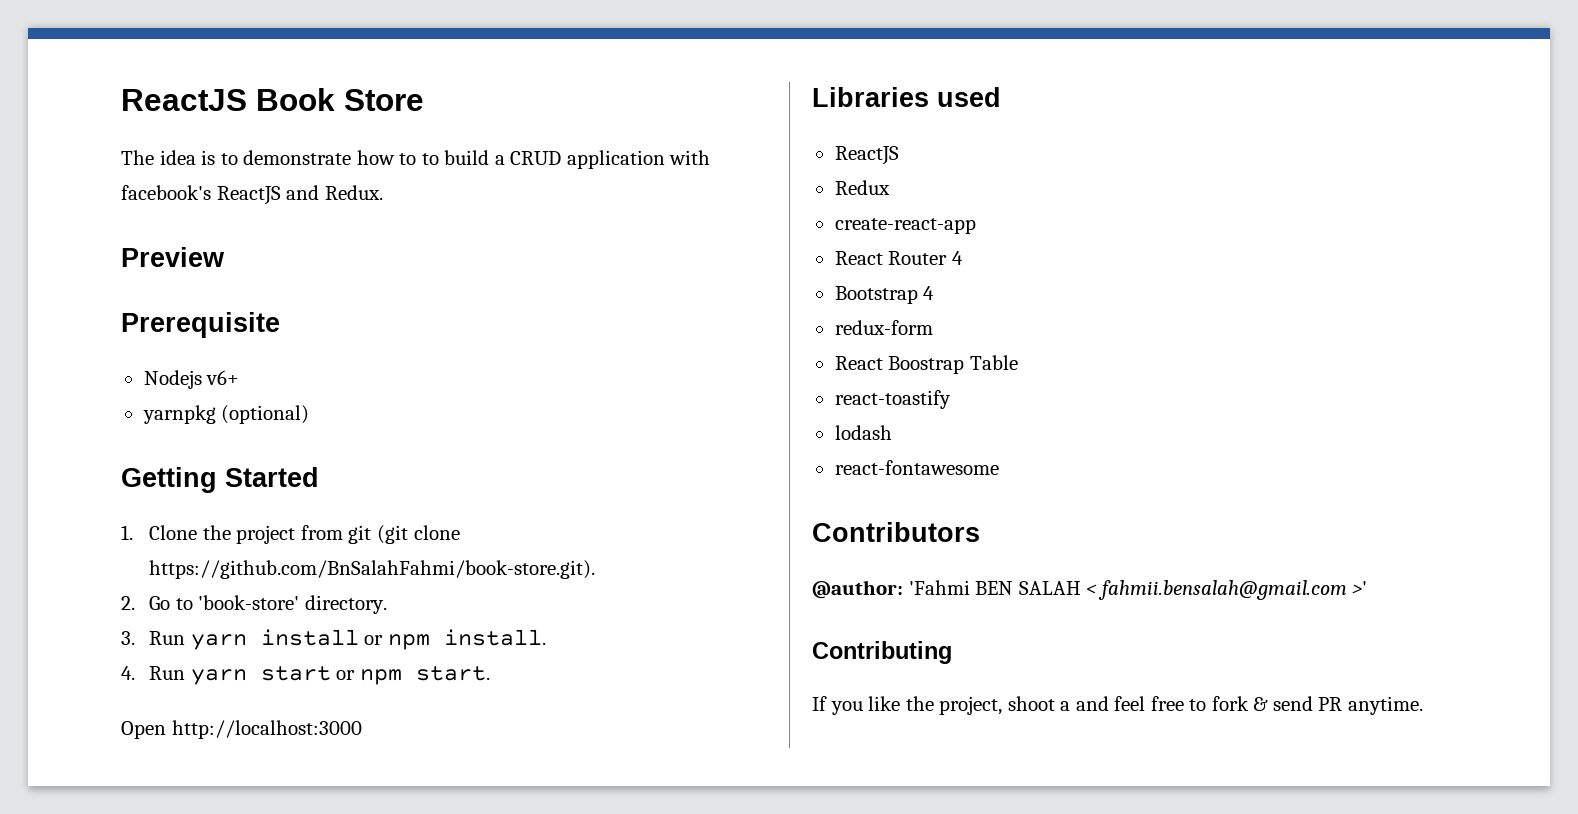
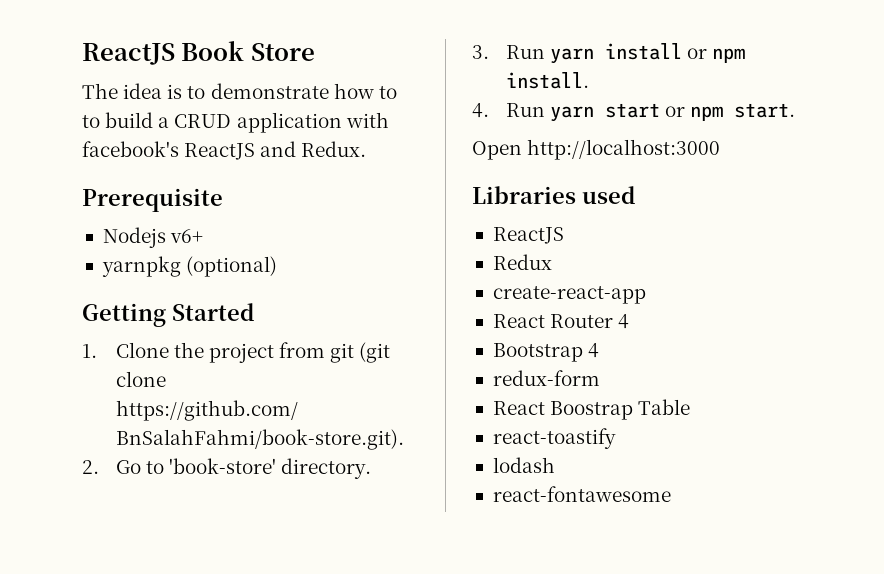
- Preview
- Contributors
- @author: 'Fahmi BEN SALAH < fahmii.bensalah@gmail.com >'
- Contributing
- If you like the project, shoot a and feel free to fork & send PR anytime.

